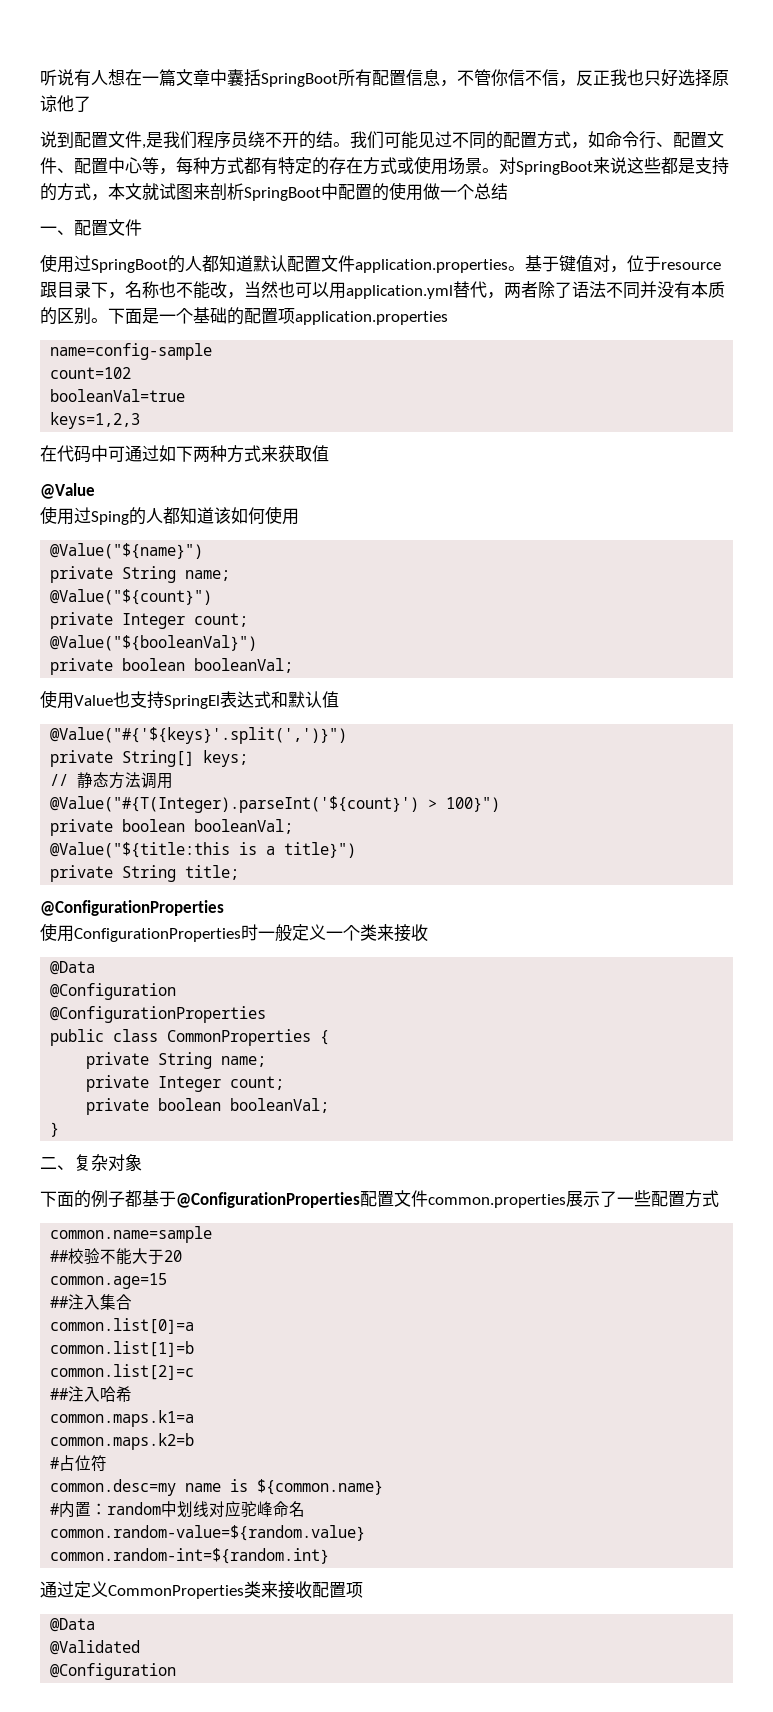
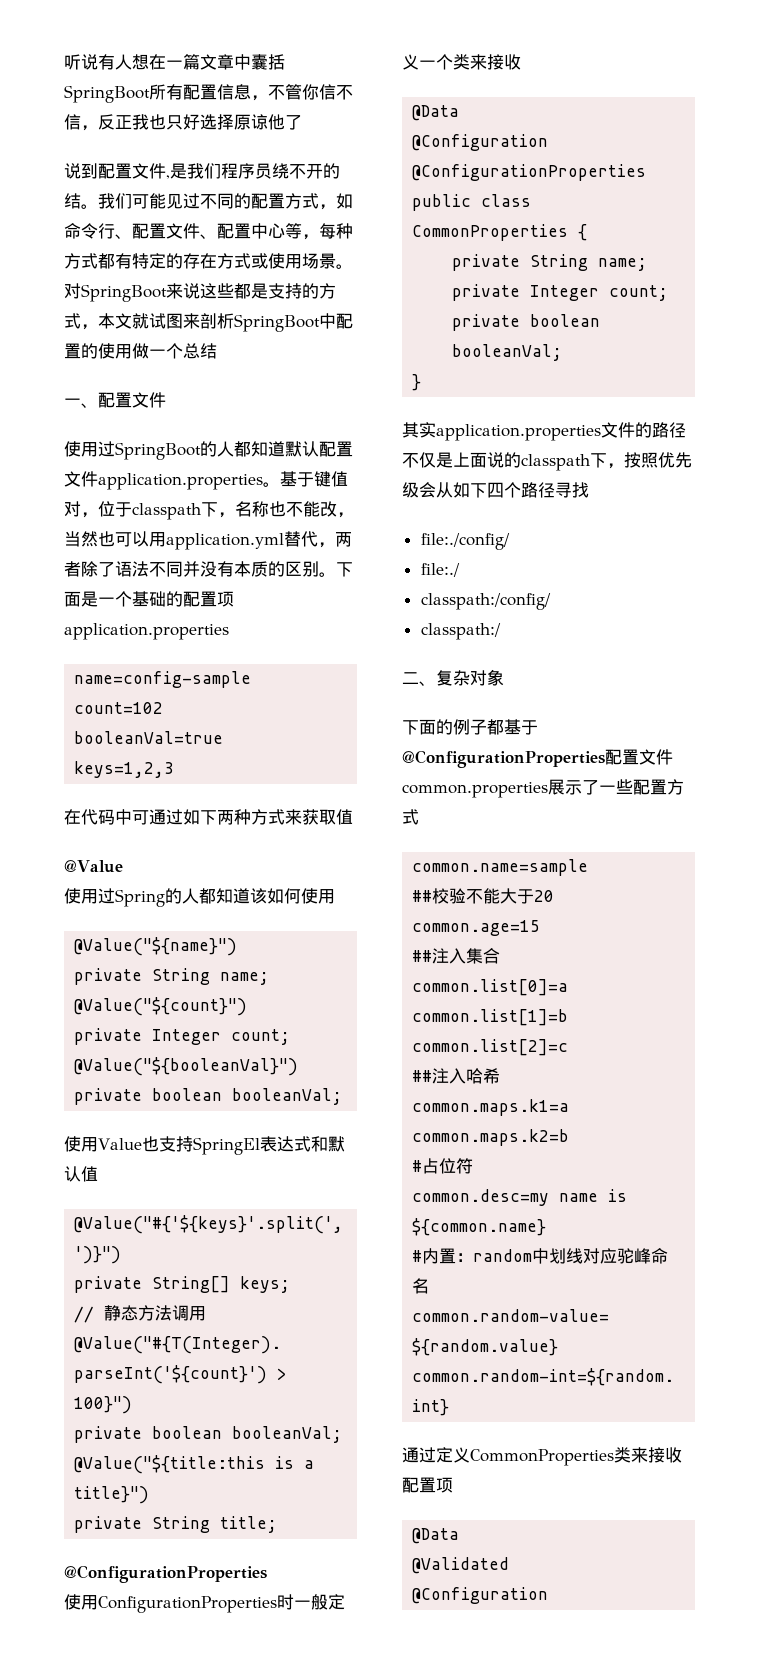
- 基于键值对，位于resource跟目录下，名称也不能改，当然也可以用application.yml替代，两者除了语法不同并没有本质的区别。
+ 基于键值对，位于classpath下，名称也不能改，当然也可以用application.yml替代，两者除了语法不同并没有本质的区别。
- 使用过Sping的人都知道该如何使用
+ 使用过Spring的人都知道该如何使用
+ 其实application.properties文件的路径不仅是上面说的classpath下，按照优先级会从如下四个路径寻找
+ file:./config/
+ file:./
+ classpath:/config/
+ classpath:/

